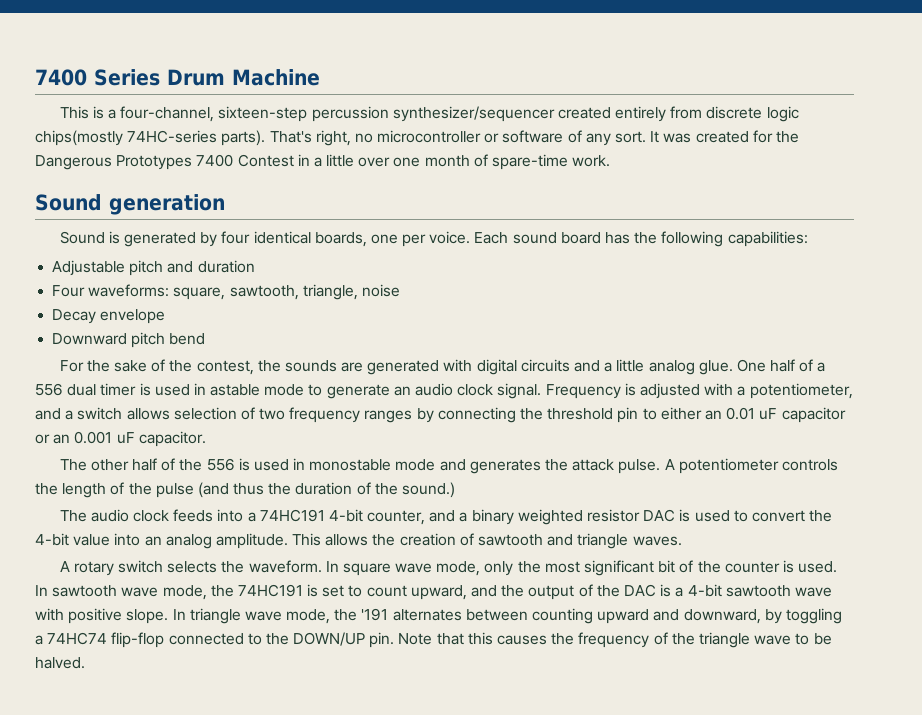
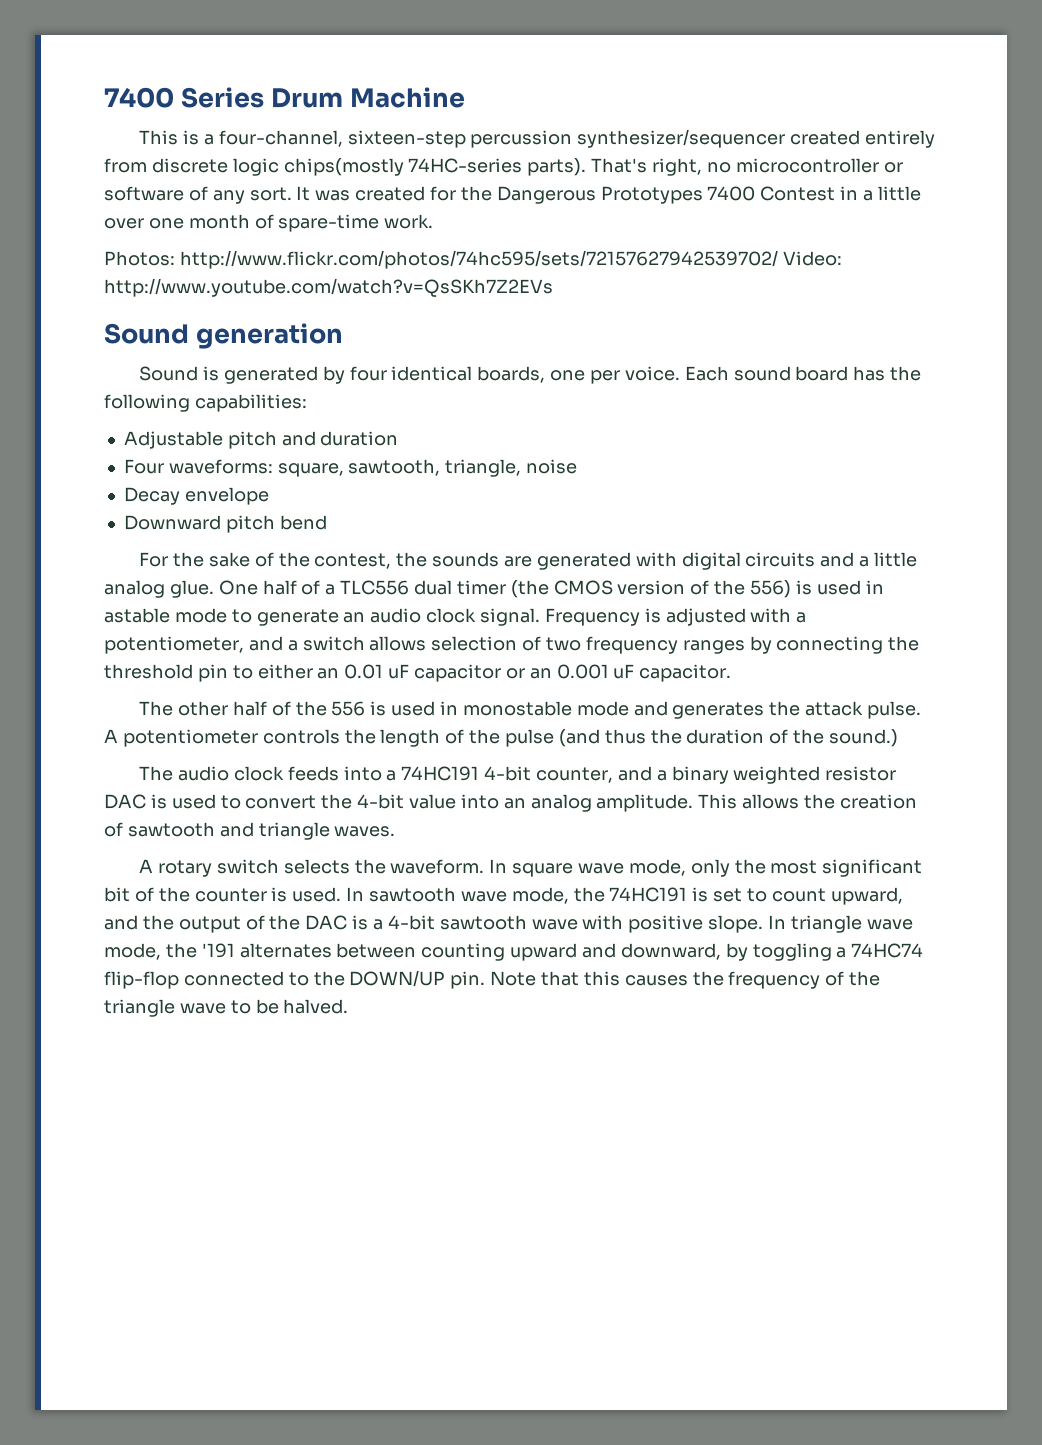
+ Photos: http://www.flickr.com/photos/74hc595/sets/72157627942539702/ Video: http://www.youtube.com/watch?v=QsSKh7Z2EVs
- One half of a 556 dual timer is used in astable mode to generate an audio clock signal.
+ One half of a TLC556 dual timer (the CMOS version of the 556) is used in astable mode to generate an audio clock signal.

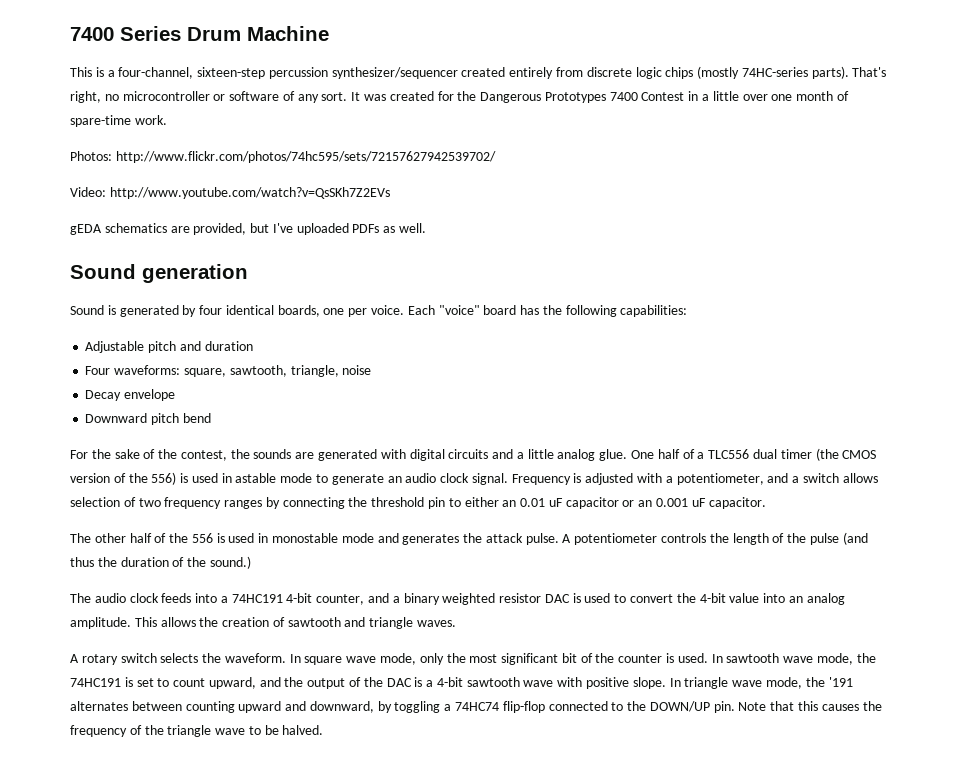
- This is a four-channel, sixteen-step percussion synthesizer/sequencer created entirely from discrete logic chips(mostly 74HC-series parts).
+ This is a four-channel, sixteen-step percussion synthesizer/sequencer created entirely from discrete logic chips (mostly 74HC-series parts).
- Photos: http://www.flickr.com/photos/74hc595/sets/72157627942539702/ Video: http://www.youtube.com/watch?v=QsSKh7Z2EVs
+ Photos: http://www.flickr.com/photos/74hc595/sets/72157627942539702/
+ Video: http://www.youtube.com/watch?v=QsSKh7Z2EVs
+ gEDA schematics are provided, but I've uploaded PDFs as well.
- Each sound board has the following capabilities:
+ Each "voice" board has the following capabilities:

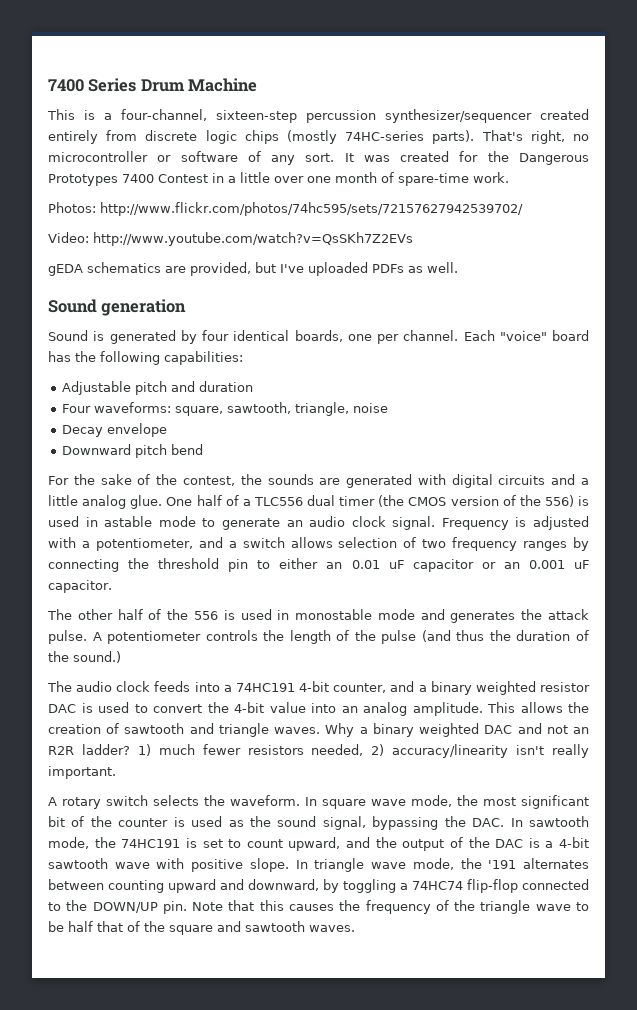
- Sound is generated by four identical boards, one per voice.
+ Sound is generated by four identical boards, one per channel.
+ Why a binary weighted DAC and not an R2R ladder? 1) much fewer resistors needed, 2) accuracy/linearity isn't really important.
- In square wave mode, only the most significant bit of the counter is used. In sawtooth wave mode, the 74HC191 is set to count upward, and the output of the DAC is a 4-bit sawtooth wave with positive slope.
+ In square wave mode, the most significant bit of the counter is used as the sound signal, bypassing the DAC. In sawtooth mode, the 74HC191 is set to count upward, and the output of the DAC is a 4-bit sawtooth wave with positive slope.
- Note that this causes the frequency of the triangle wave to be halved.
+ Note that this causes the frequency of the triangle wave to be half that of the square and sawtooth waves.

